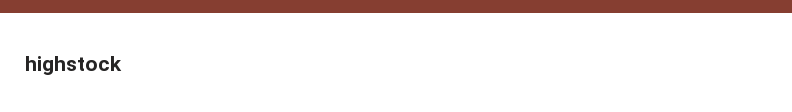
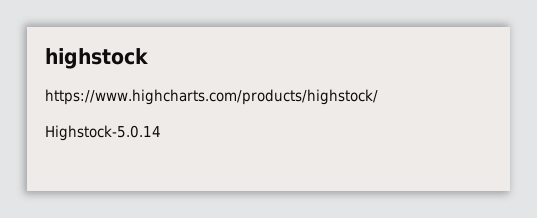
+ https://www.highcharts.com/products/highstock/
+ Highstock-5.0.14

